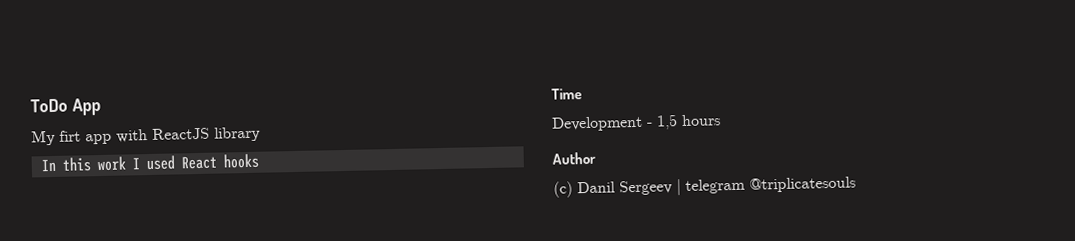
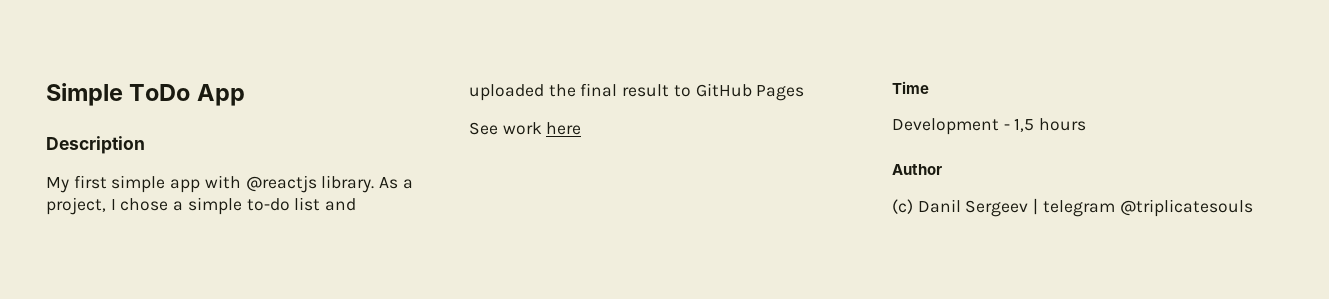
- ToDo App
+ Simple ToDo App
+ Description
- My firt app with ReactJS library
- In this work I used React hooks
+ My first simple app with @reactjs library. As a project, I chose a simple to-do list and uploaded the final result to GitHub Pages
+ See work here

